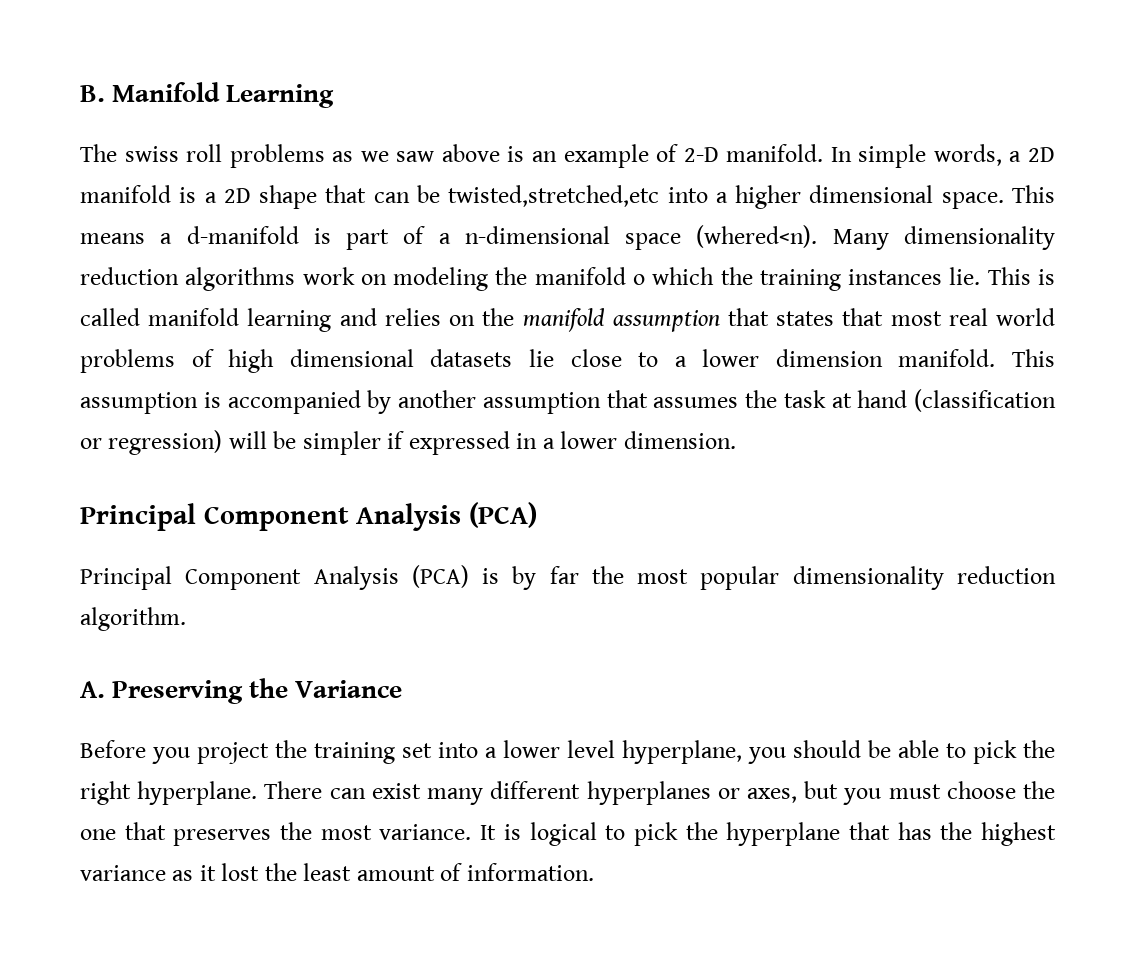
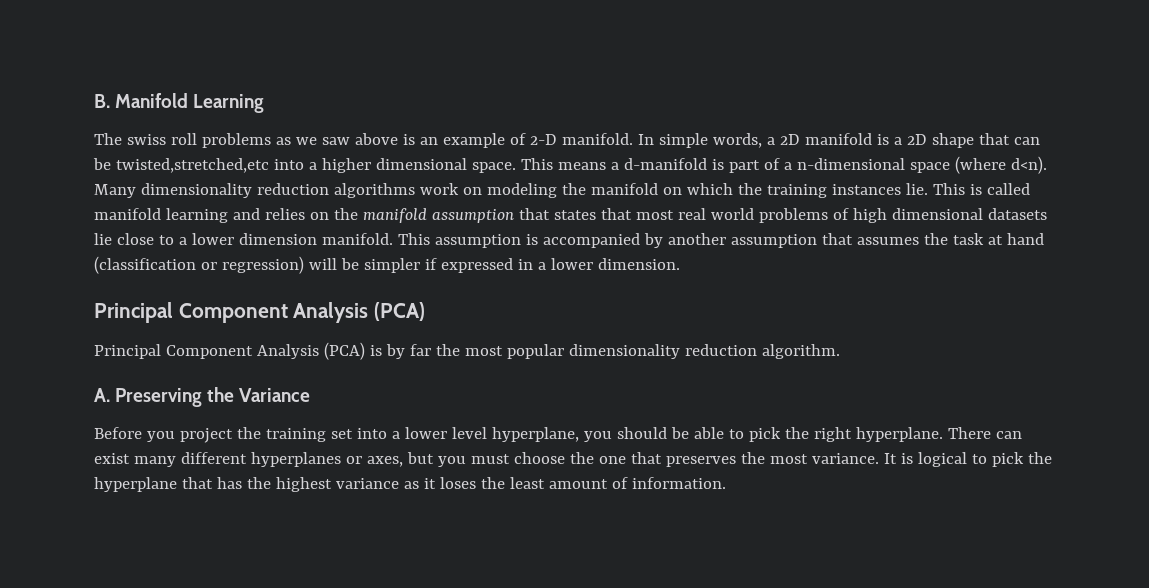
- This means a d-manifold is part of a n-dimensional space (whered<n).
+ This means a d-manifold is part of a n-dimensional space (where d<n).
- Many dimensionality reduction algorithms work on modeling the manifold o which the training instances lie.
+ Many dimensionality reduction algorithms work on modeling the manifold on which the training instances lie.
- It is logical to pick the hyperplane that has the highest variance as it lost the least amount of information.
+ It is logical to pick the hyperplane that has the highest variance as it loses the least amount of information.

